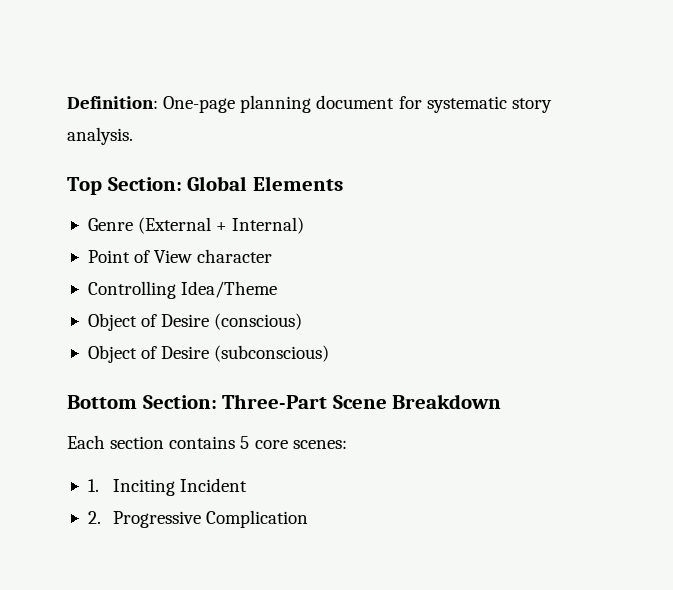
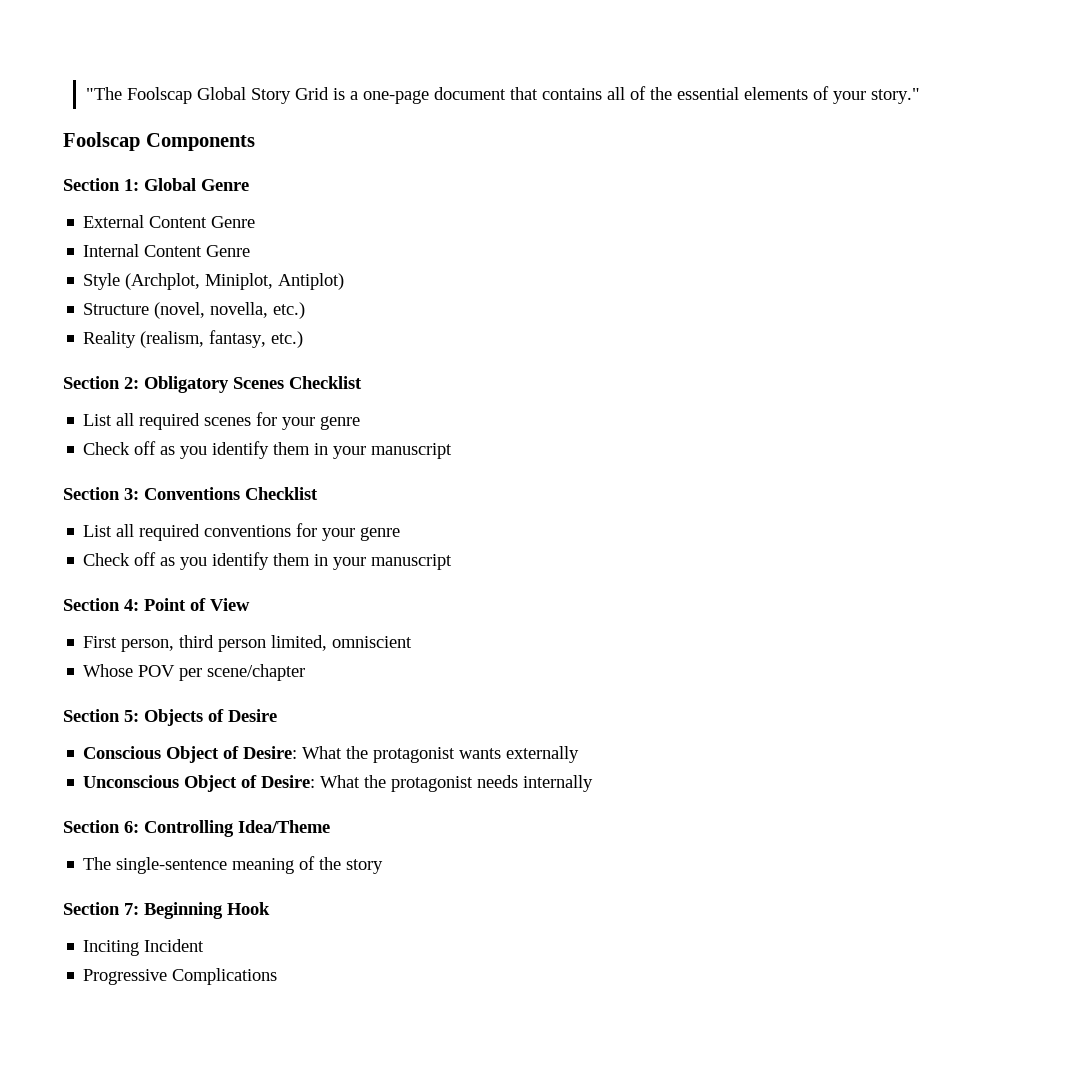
- Definition: One-page planning document for systematic story analysis.
- Top Section: Global Elements
- Genre (External + Internal)
- Point of View character
- Controlling Idea/Theme
- Object of Desire (conscious)
- Object of Desire (subconscious)
- Bottom Section: Three-Part Scene Breakdown
- Each section contains 5 core scenes:
- 1. Inciting Incident
+ "The Foolscap Global Story Grid is a one-page document that contains all of the essential elements of your story."
+ Foolscap Components
+ Section 1: Global Genre
+ External Content Genre
+ Internal Content Genre
+ Style (Archplot, Miniplot, Antiplot)
+ Structure (novel, novella, etc.)
+ Reality (realism, fantasy, etc.)
+ Section 2: Obligatory Scenes Checklist
+ List all required scenes for your genre
+ Check off as you identify them in your manuscript
+ Section 3: Conventions Checklist
+ List all required conventions for your genre
+ Check off as you identify them in your manuscript
+ Section 4: Point of View
+ First person, third person limited, omniscient
+ Whose POV per scene/chapter
+ Section 5: Objects of Desire
+ Conscious Object of Desire: What the protagonist wants externally
+ Unconscious Object of Desire: What the protagonist needs internally
+ Section 6: Controlling Idea/Theme
+ The single-sentence meaning of the story
+ Section 7: Beginning Hook
+ Inciting Incident
- 2. Progressive Complication
+ Progressive Complications

